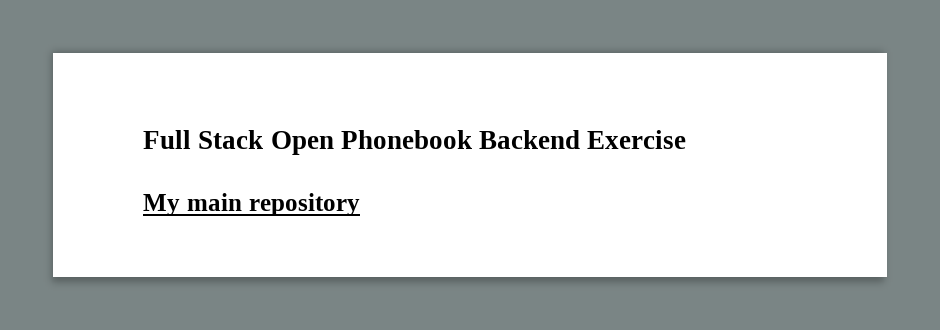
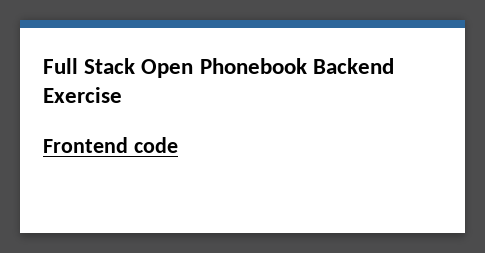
- My main repository
+ Frontend code

